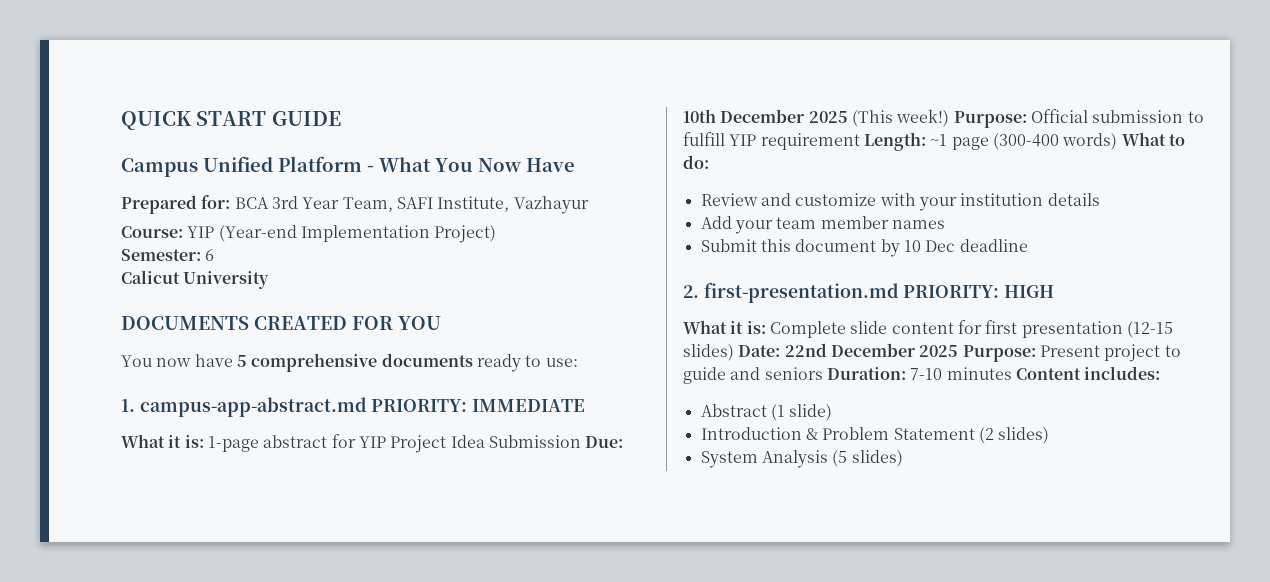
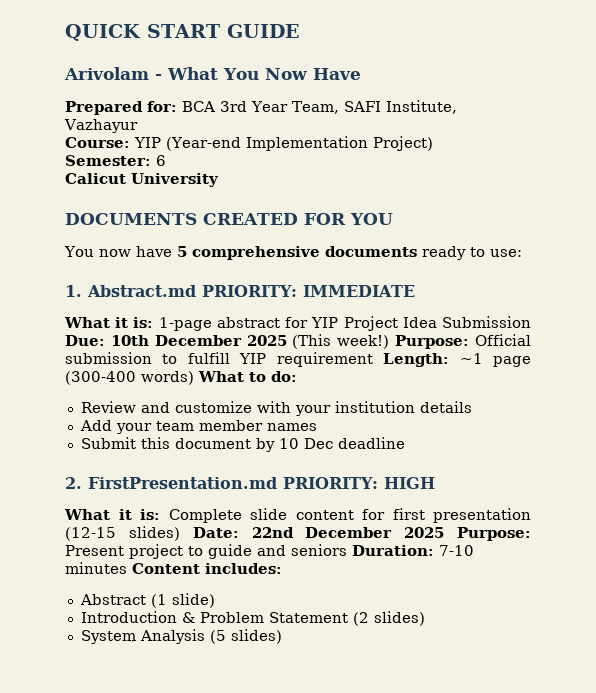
- Campus Unified Platform - What You Now Have
+ Arivolam - What You Now Have
- 1. campus-app-abstract.md PRIORITY: IMMEDIATE
+ 1. Abstract.md PRIORITY: IMMEDIATE
- 2. first-presentation.md PRIORITY: HIGH
+ 2. FirstPresentation.md PRIORITY: HIGH

